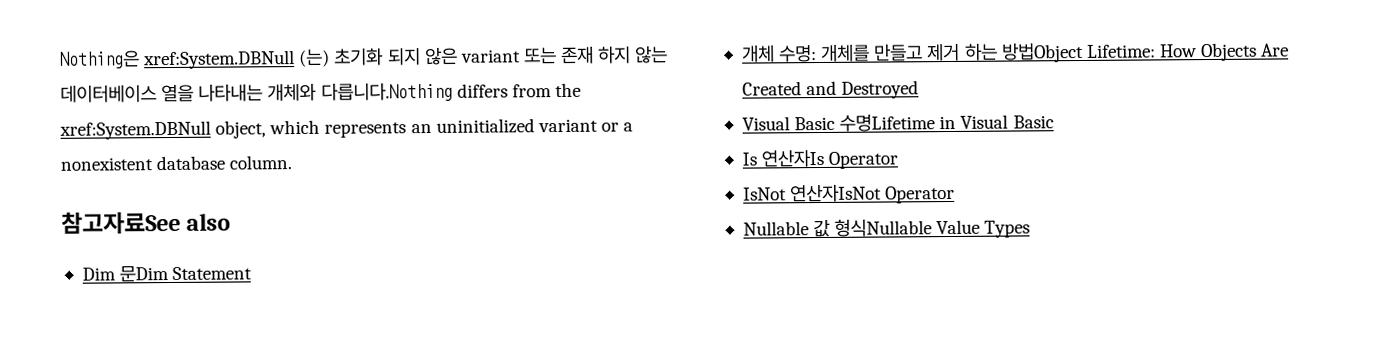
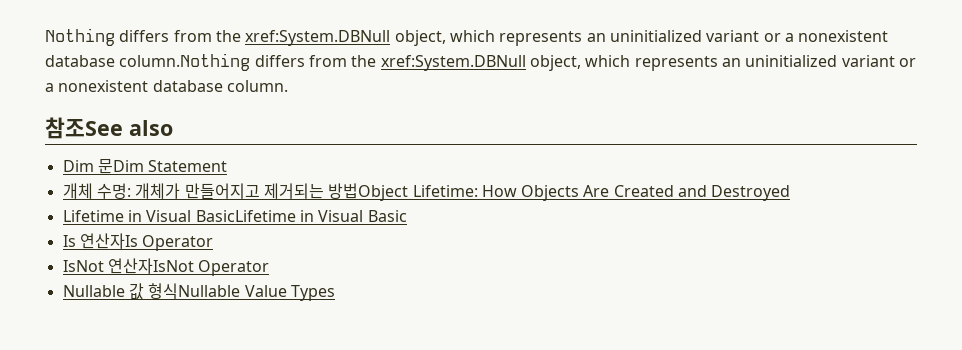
- Nothing은 xref:System.DBNull (는) 초기화 되지 않은 variant 또는 존재 하지 않는 데이터베이스 열을 나타내는 개체와 다릅니다.Nothing differs from the xref:System.DBNull object, which represents an uninitialized variant or a nonexistent database column.
+ Nothing differs from the xref:System.DBNull object, which represents an uninitialized variant or a nonexistent database column.Nothing differs from the xref:System.DBNull object, which represents an uninitialized variant or a nonexistent database column.
- 참고자료See also
+ 참조See also
- 개체 수명: 개체를 만들고 제거 하는 방법Object Lifetime: How Objects Are Created and Destroyed
+ 개체 수명: 개체가 만들어지고 제거되는 방법Object Lifetime: How Objects Are Created and Destroyed
- Visual Basic 수명Lifetime in Visual Basic
+ Lifetime in Visual BasicLifetime in Visual Basic

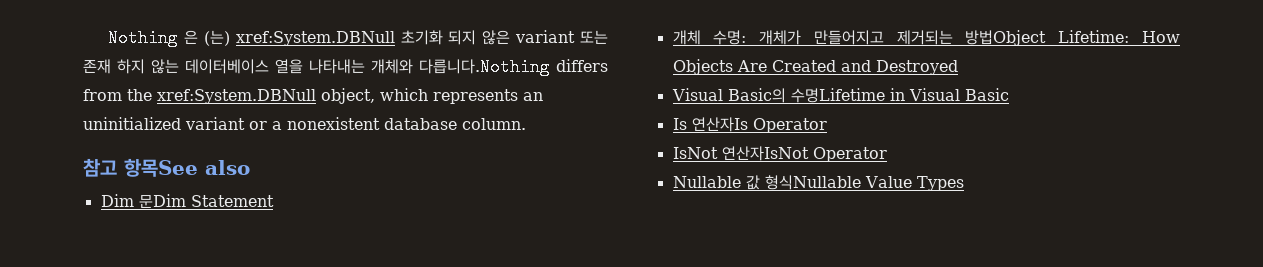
- Nothing differs from the xref:System.DBNull object, which represents an uninitialized variant or a nonexistent database column.Nothing differs from the xref:System.DBNull object, which represents an uninitialized variant or a nonexistent database column.
+ Nothing 은 (는) xref:System.DBNull 초기화 되지 않은 variant 또는 존재 하지 않는 데이터베이스 열을 나타내는 개체와 다릅니다.Nothing differs from the xref:System.DBNull object, which represents an uninitialized variant or a nonexistent database column.
- 참조See also
+ 참고 항목See also
- Lifetime in Visual BasicLifetime in Visual Basic
+ Visual Basic의 수명Lifetime in Visual Basic

